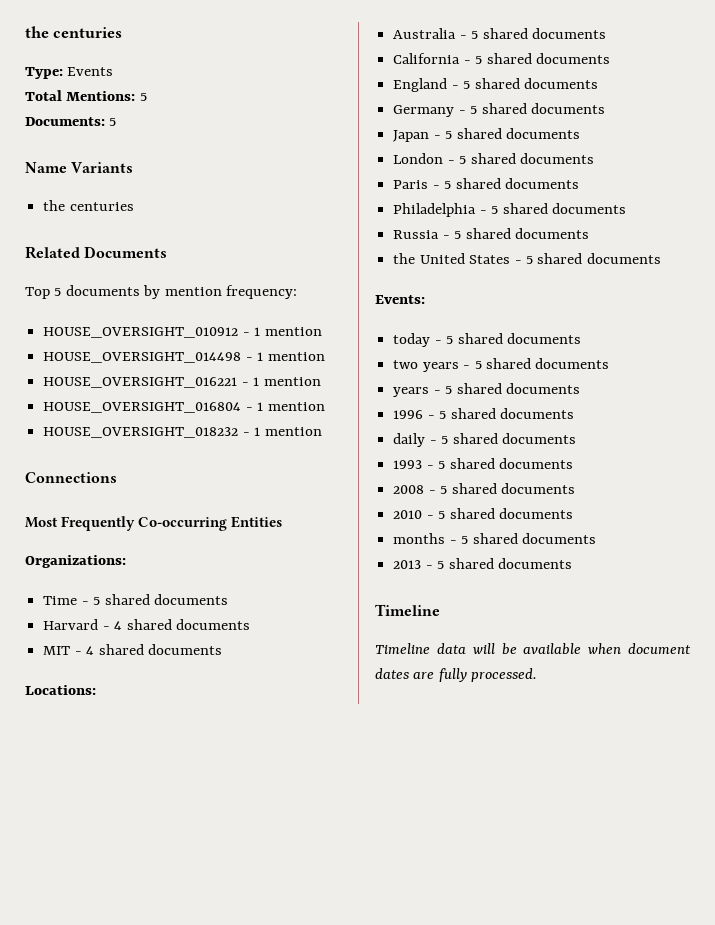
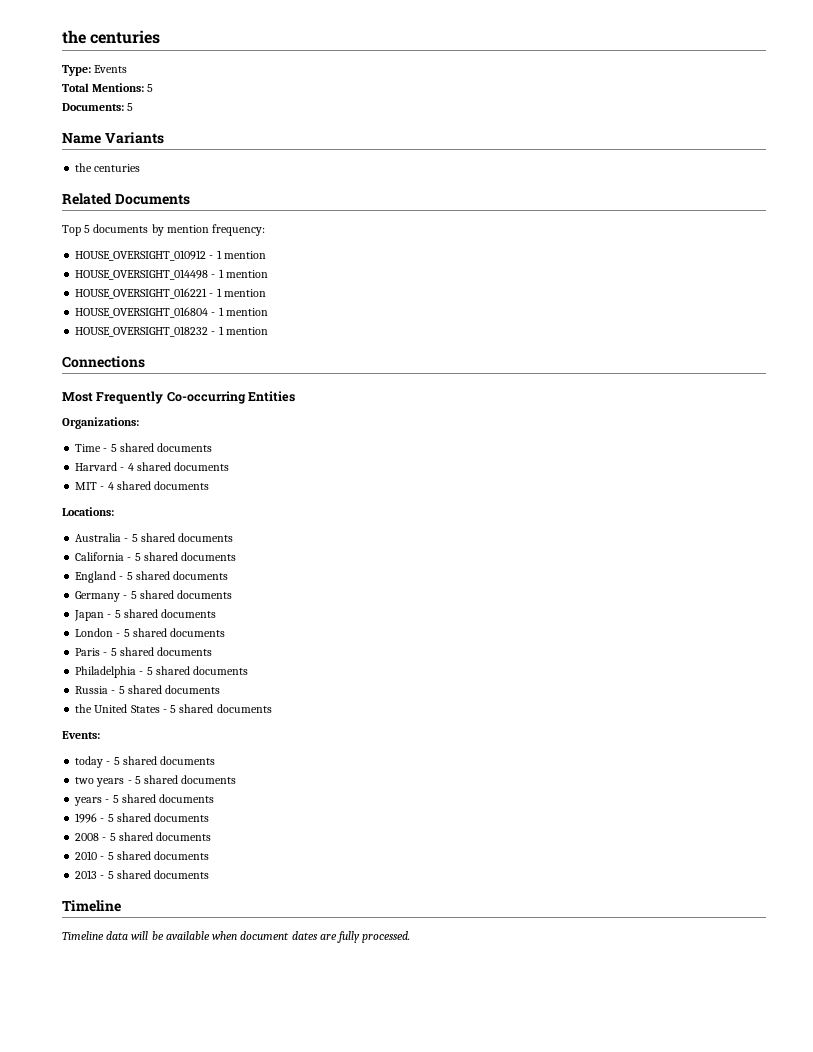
- daily - 5 shared documents
- 1993 - 5 shared documents
- months - 5 shared documents

